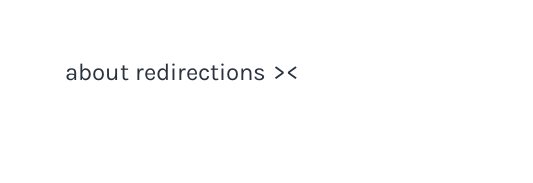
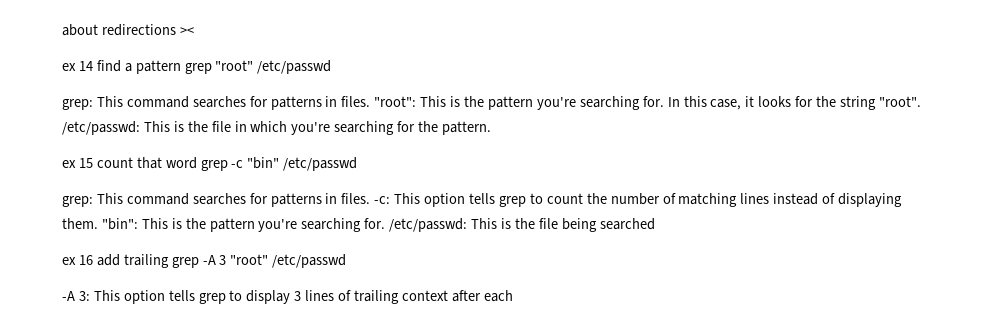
+ ex 14 find a pattern grep "root" /etc/passwd
+ grep: This command searches for patterns in files. "root": This is the pattern you're searching for. In this case, it looks for the string "root". /etc/passwd: This is the file in which you're searching for the pattern.
+ ex 15 count that word grep -c "bin" /etc/passwd
+ grep: This command searches for patterns in files. -c: This option tells grep to count the number of matching lines instead of displaying them. "bin": This is the pattern you're searching for. /etc/passwd: This is the file being searched
+ ex 16 add trailing grep -A 3 "root" /etc/passwd
+ -A 3: This option tells grep to display 3 lines of trailing context after each

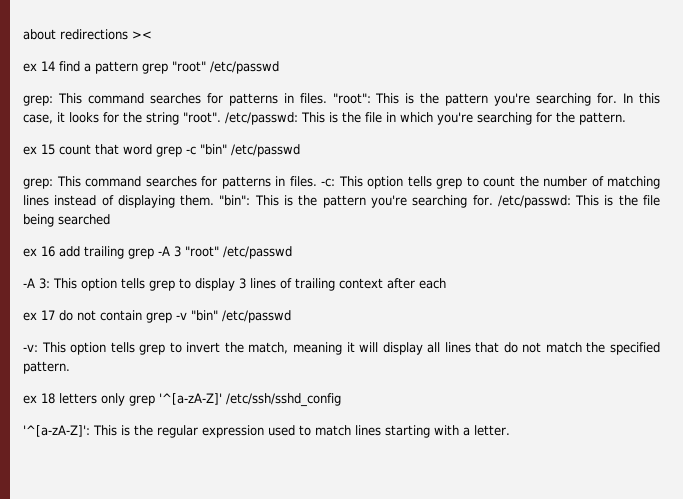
+ ex 17 do not contain grep -v "bin" /etc/passwd
+ -v: This option tells grep to invert the match, meaning it will display all lines that do not match the specified pattern.
+ ex 18 letters only grep '^[a-zA-Z]' /etc/ssh/sshd_config
+ '^[a-zA-Z]': This is the regular expression used to match lines starting with a letter.

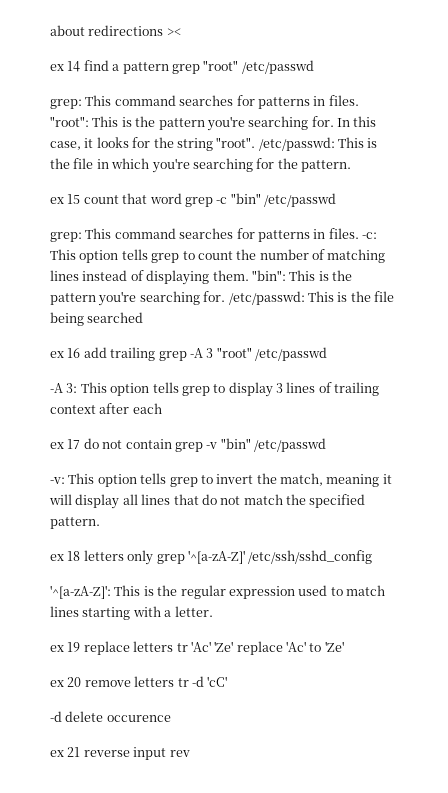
+ ex 19 replace letters tr 'Ac' 'Ze' replace 'Ac' to 'Ze'
+ ex 20 remove letters tr -d 'cC'
+ -d delete occurence
+ ex 21 reverse input rev

